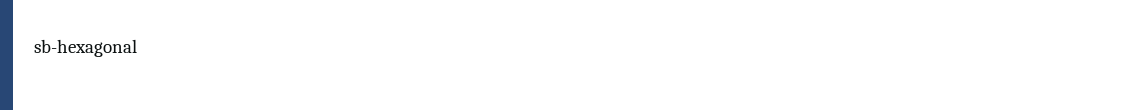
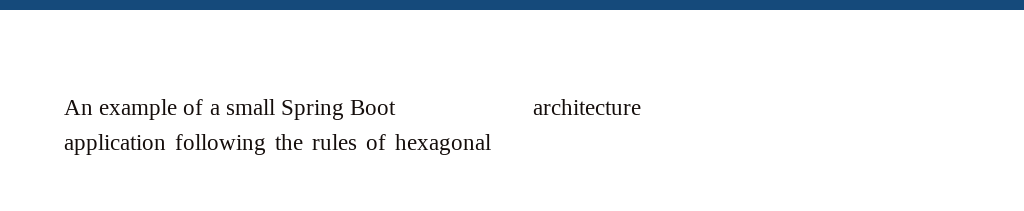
- sb-hexagonal
+ An example of a small Spring Boot application following the rules of hexagonal architecture

